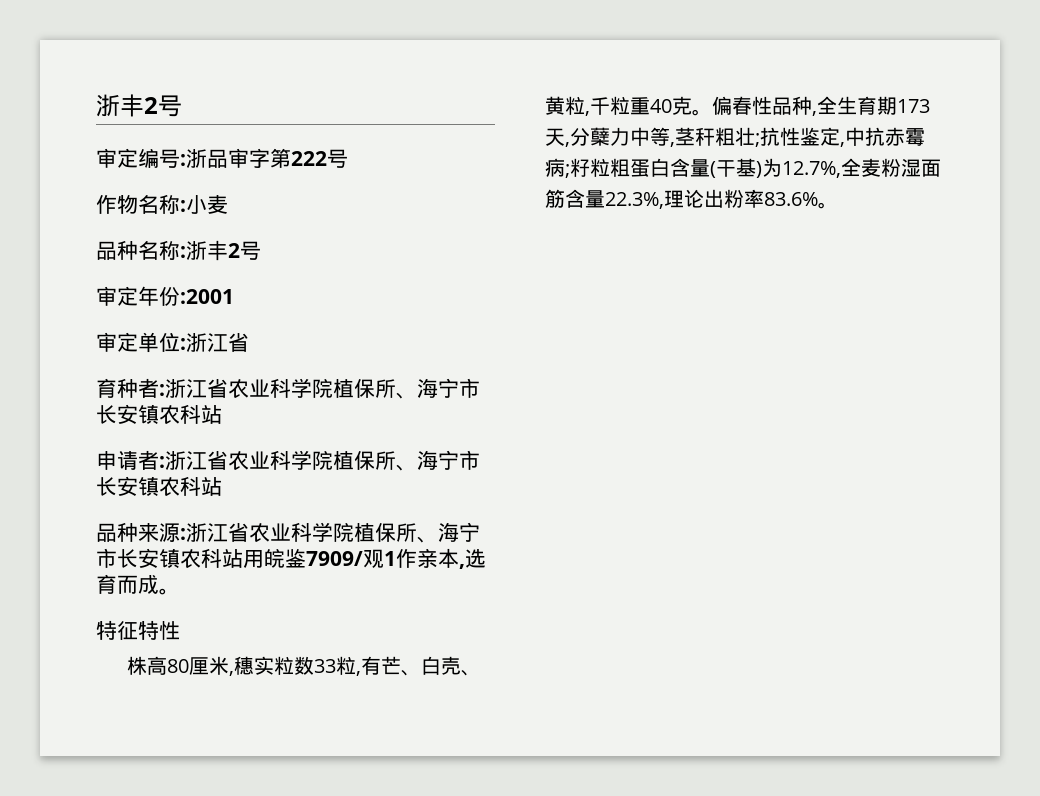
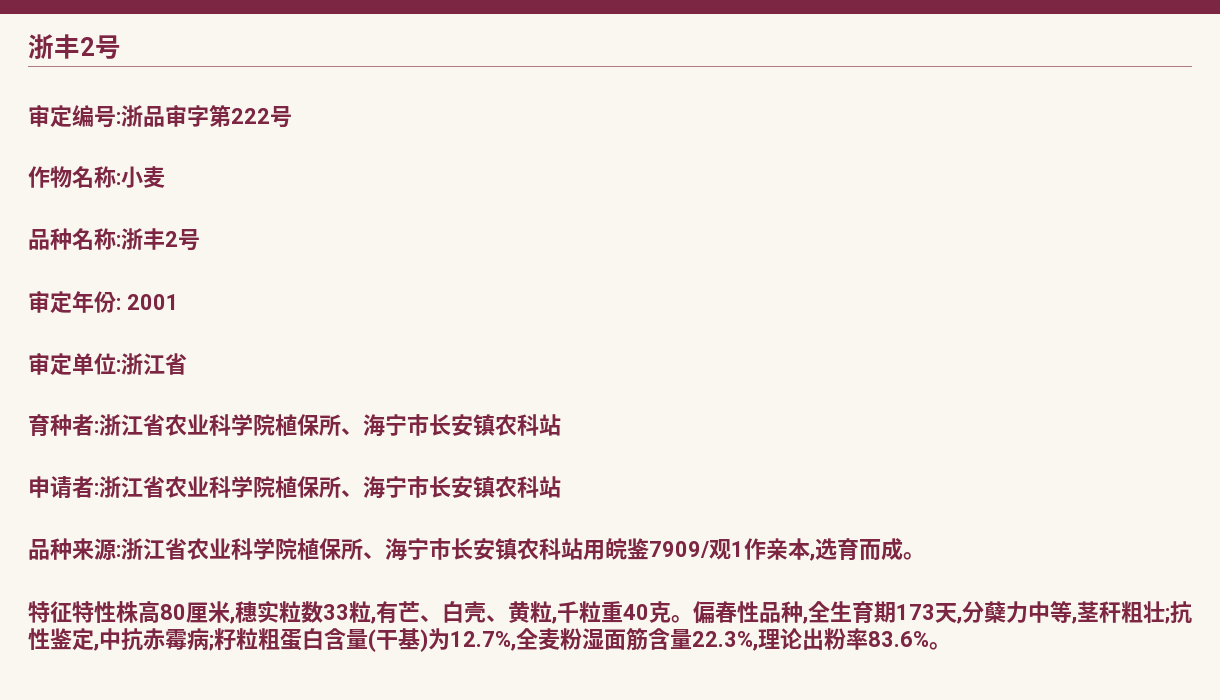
- 审定年份:2001
+ 审定年份: 2001
- 特征特性
- 株高80厘米,穗实粒数33粒,有芒、白壳、黄粒,千粒重40克。
+ 特征特性株高80厘米,穗实粒数33粒,有芒、白壳、黄粒,千粒重40克。

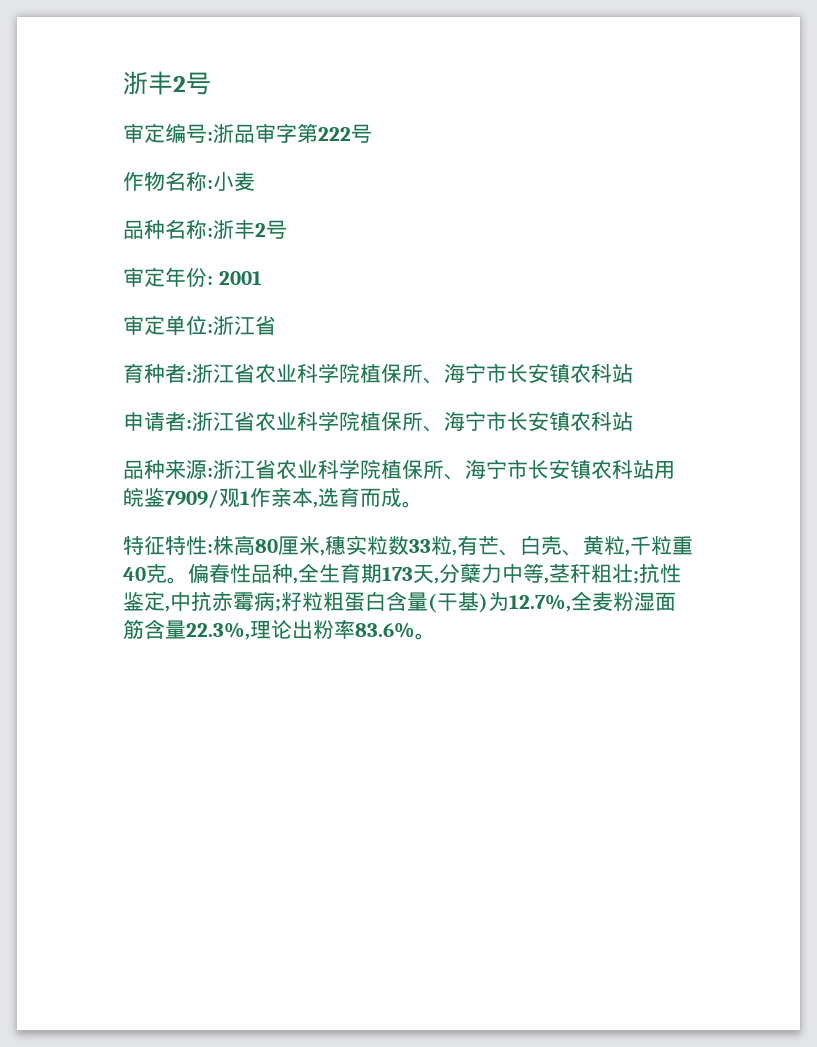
- 特征特性株高80厘米,穗实粒数33粒,有芒、白壳、黄粒,千粒重40克。
+ 特征特性:株高80厘米,穗实粒数33粒,有芒、白壳、黄粒,千粒重40克。

